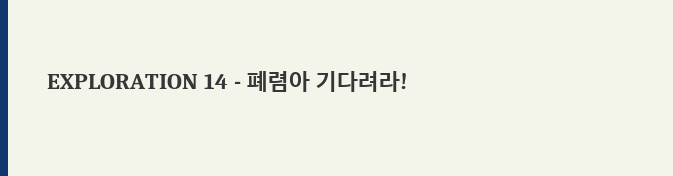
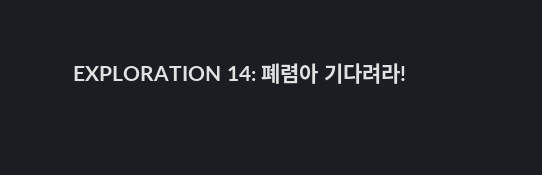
- EXPLORATION 14 - 폐렴아 기다려라!
+ EXPLORATION 14: 폐렴아 기다려라!

